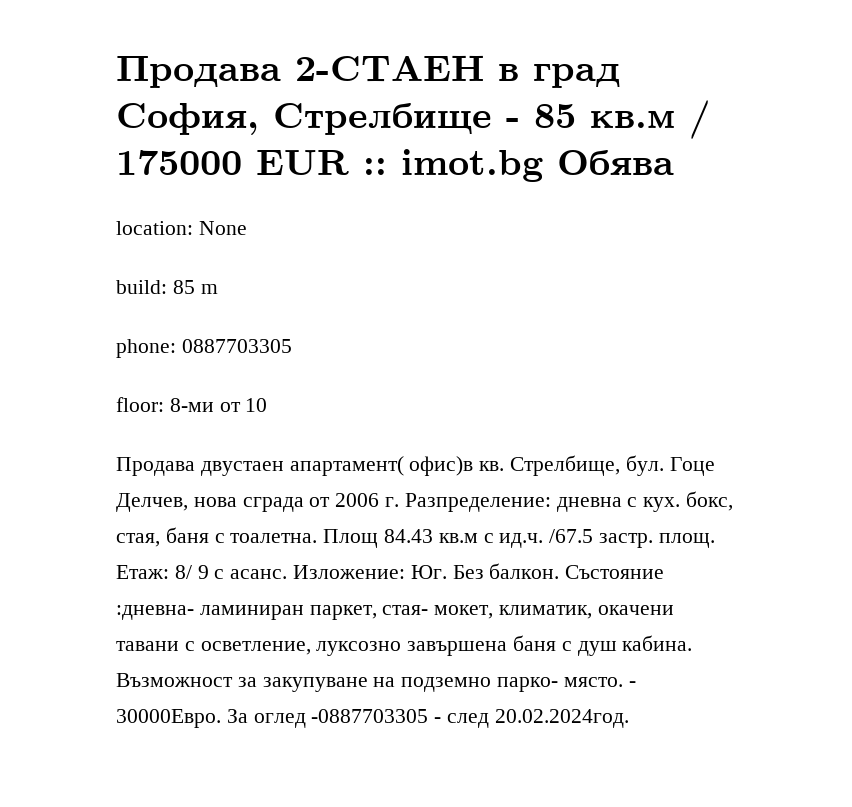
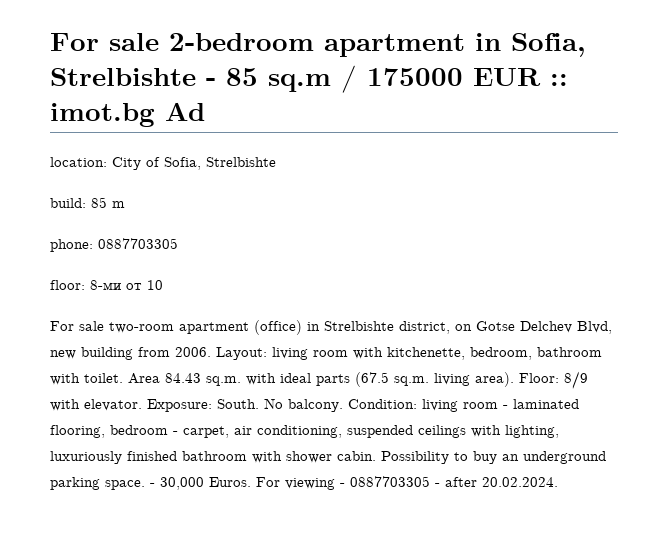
- Продава 2-СТАЕН в град София, Стрелбище - 85 кв.м / 175000 EUR :: imot.bg Обява
- location: None
+ For sale 2-bedroom apartment in Sofia, Strelbishte - 85 sq.m / 175000 EUR :: imot.bg Ad
+ location: City of Sofia, Strelbishte
- Продава двустаен апартамент( офис)в кв. Стрелбище, бул. Гоце Делчев, нова сграда от 2006 г. Разпределение: дневна с кух. бокс, стая, баня с тоалетна. Площ 84.43 кв.м с ид.ч. /67.5 застр. площ. Етаж: 8/ 9 с асанс. Изложение: Юг. Без балкон. Състояние :дневна- ламиниран паркет, стая- мокет, климатик, окачени тавани с осветление, луксозно завършена баня с душ кабина. Възможност за закупуване на подземно парко- място. - 30000Евро. За оглед -0887703305 - след 20.02.2024год.
+ For sale two-room apartment (office) in Strelbishte district, on Gotse Delchev Blvd, new building from 2006. Layout: living room with kitchenette, bedroom, bathroom with toilet. Area 84.43 sq.m. with ideal parts (67.5 sq.m. living area). Floor: 8/9 with elevator. Exposure: South. No balcony. Condition: living room - laminated flooring, bedroom - carpet, air conditioning, suspended ceilings with lighting, luxuriously finished bathroom with shower cabin. Possibility to buy an underground parking space. - 30,000 Euros. For viewing - 0887703305 - after 20.02.2024.

